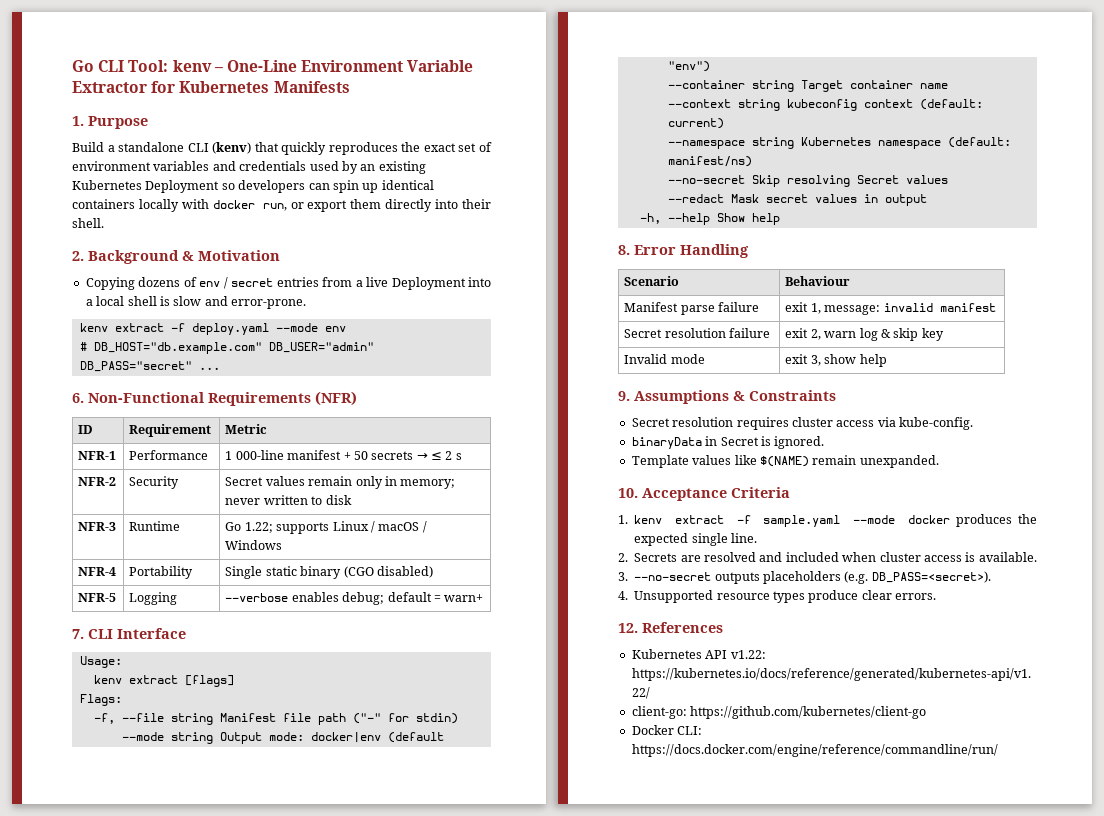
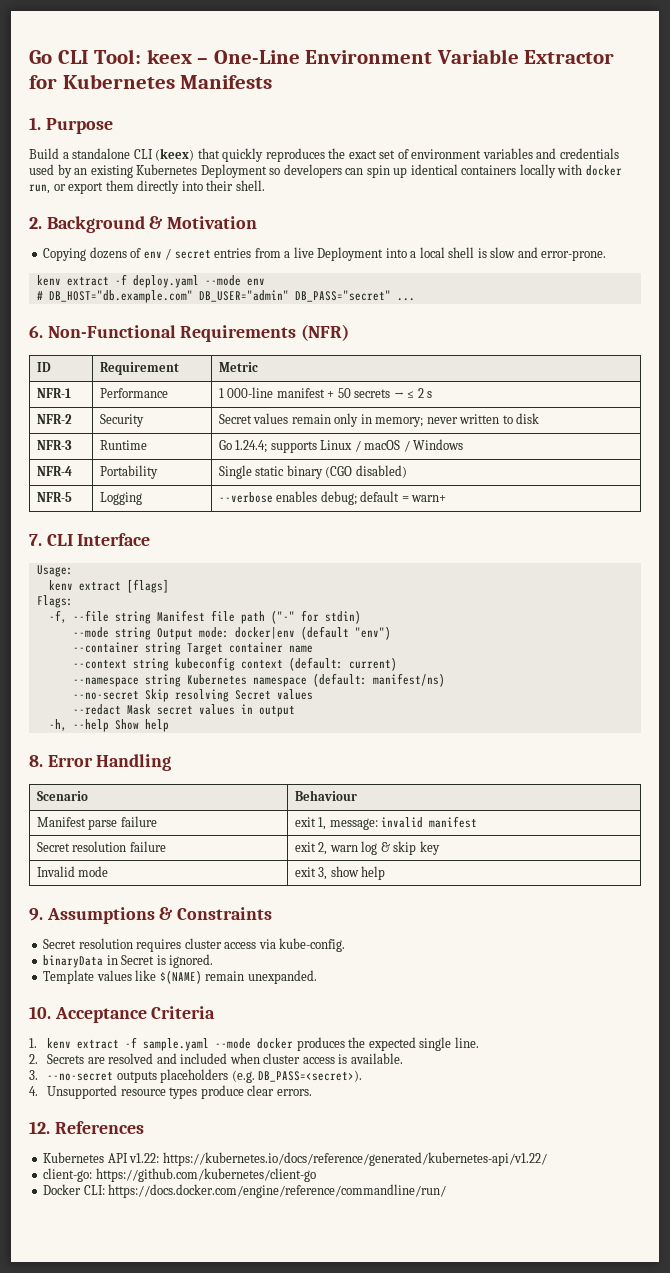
- Go CLI Tool: kenv – One-Line Environment Variable Extractor for Kubernetes Manifests
+ Go CLI Tool: keex – One-Line Environment Variable Extractor for Kubernetes Manifests
- Build a standalone CLI (kenv) that quickly reproduces the exact set of environment variables and credentials used by an existing Kubernetes Deployment so developers can spin up identical containers locally with docker run, or export them directly into their shell.
+ Build a standalone CLI (keex) that quickly reproduces the exact set of environment variables and credentials used by an existing Kubernetes Deployment so developers can spin up identical containers locally with docker run, or export them directly into their shell.
- NFR-3 | Runtime | Go 1.22; supports Linux / macOS / Windows
+ NFR-3 | Runtime | Go 1.24.4; supports Linux / macOS / Windows

